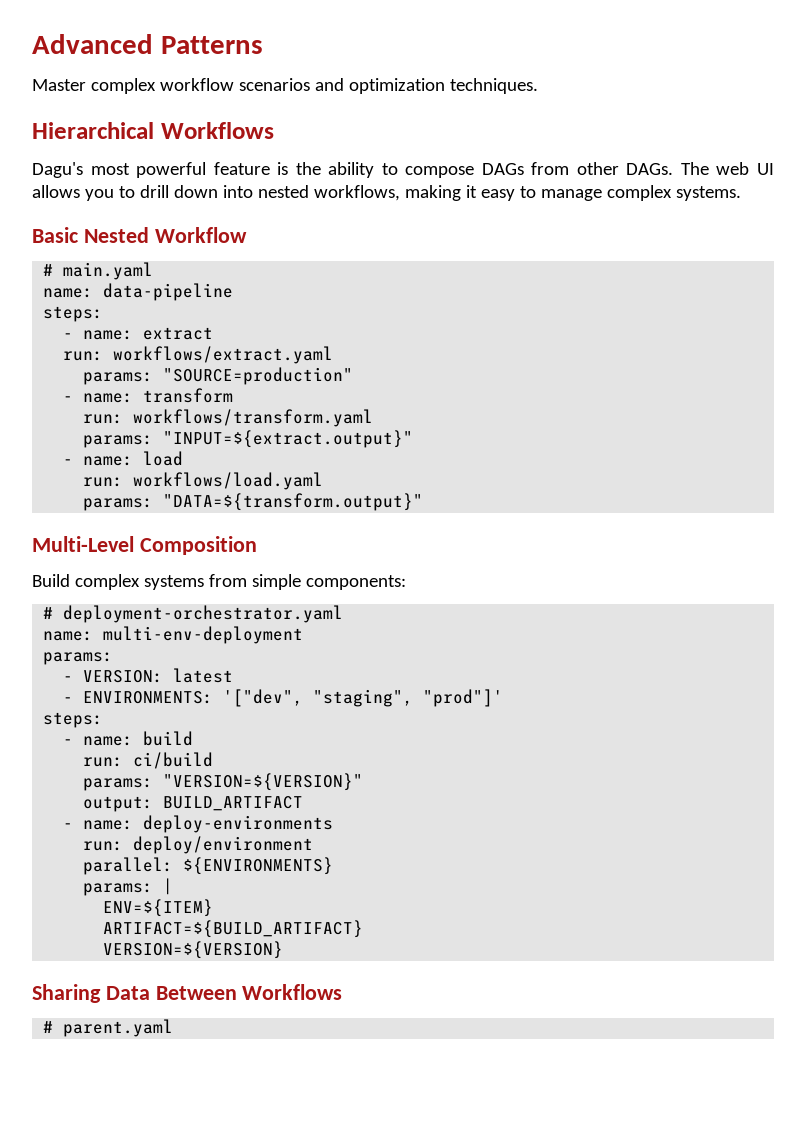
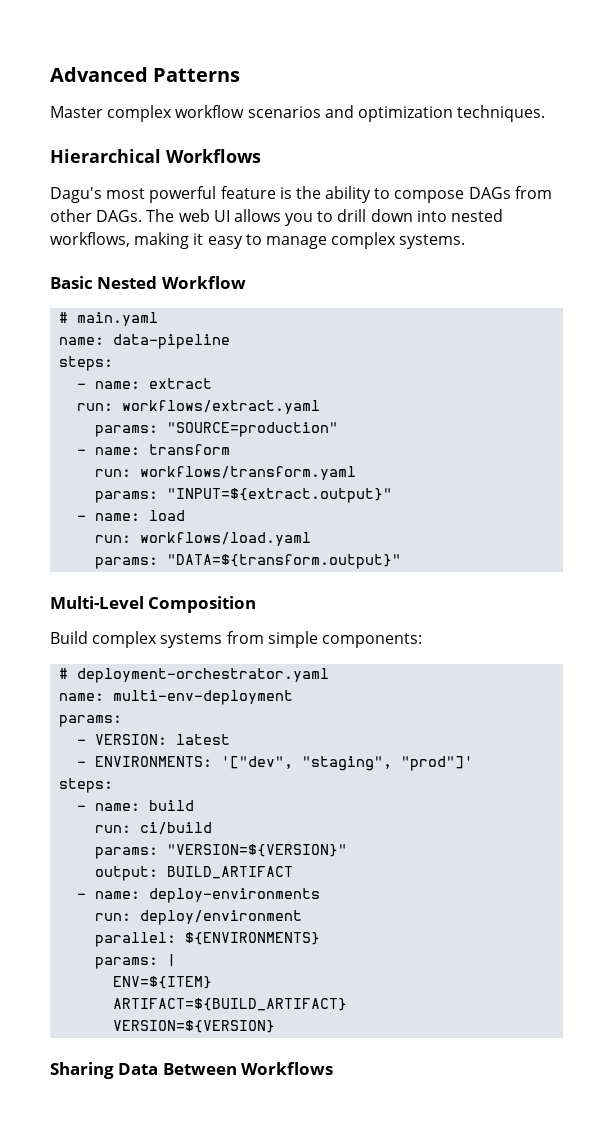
- # parent.yaml

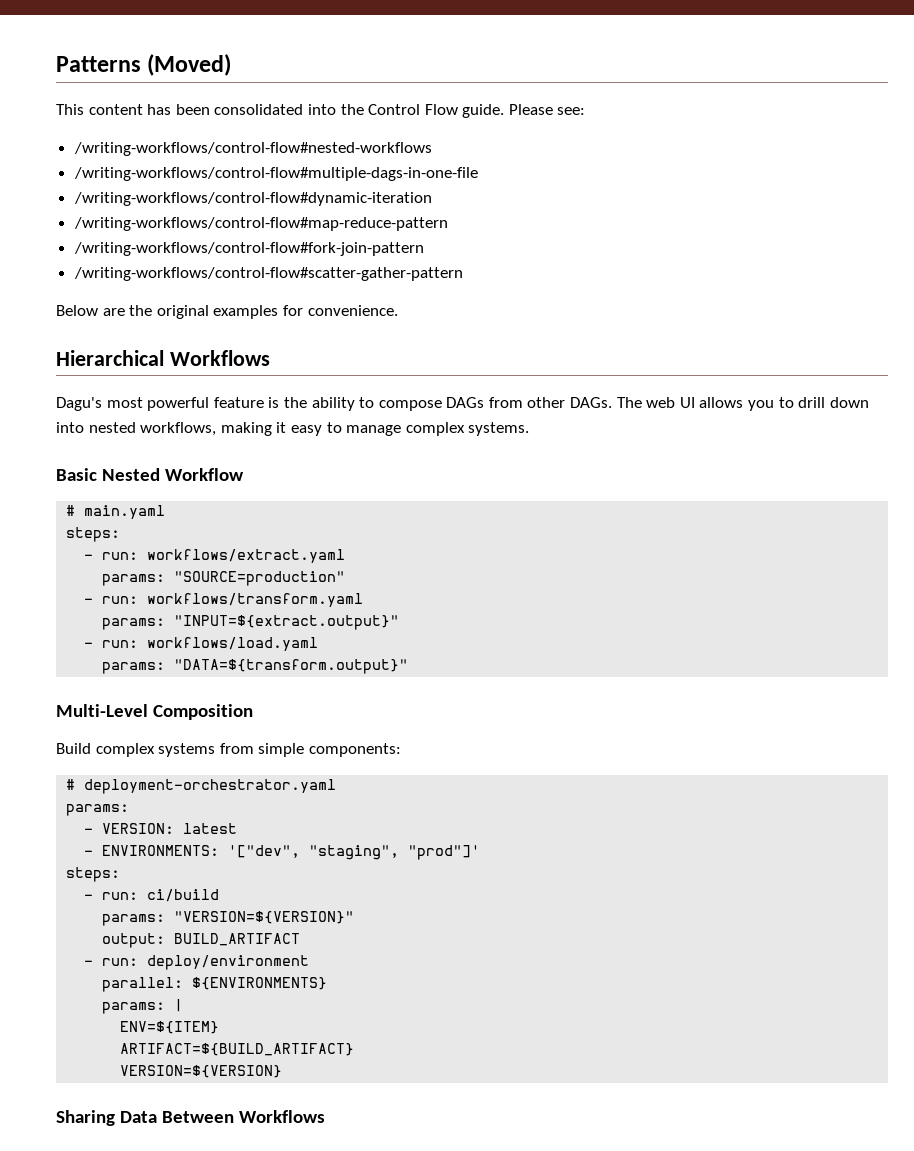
- Advanced Patterns
- Master complex workflow scenarios and optimization techniques.
+ Patterns (Moved)
+ This content has been consolidated into the Control Flow guide. Please see:
+ /writing-workflows/control-flow#nested-workflows
+ /writing-workflows/control-flow#multiple-dags-in-one-file
+ /writing-workflows/control-flow#dynamic-iteration
+ /writing-workflows/control-flow#map-reduce-pattern
+ /writing-workflows/control-flow#fork-join-pattern
+ /writing-workflows/control-flow#scatter-gather-pattern
+ Below are the original examples for convenience.
  # main.yaml
- name: data-pipeline
  steps:
- - name: extract
- run: workflows/extract.yaml
+ - run: workflows/extract.yaml
- - name: transform
- run: workflows/transform.yaml
+ - run: workflows/transform.yaml
- - name: load
- run: workflows/load.yaml
+ - run: workflows/load.yaml
- name: multi-env-deployment
- - name: build
- run: ci/build
+ - run: ci/build
- - name: deploy-environments
- run: deploy/environment
+ - run: deploy/environment

